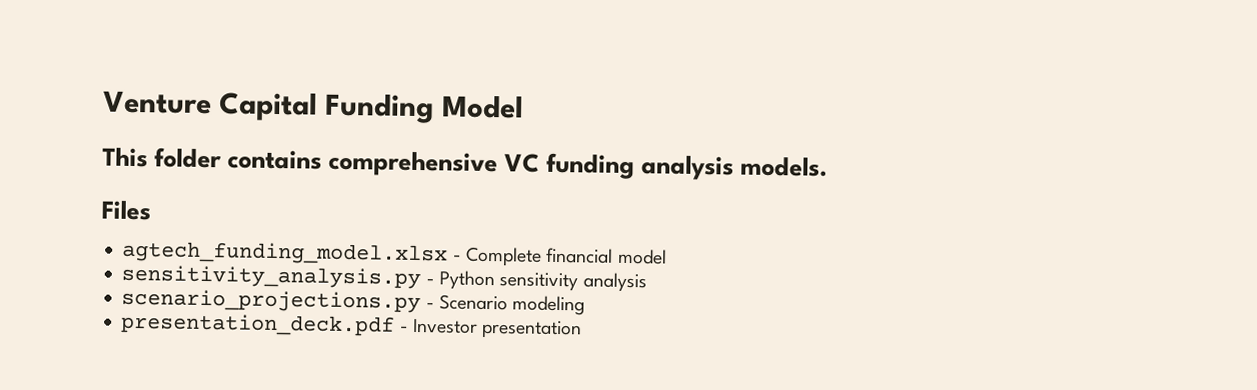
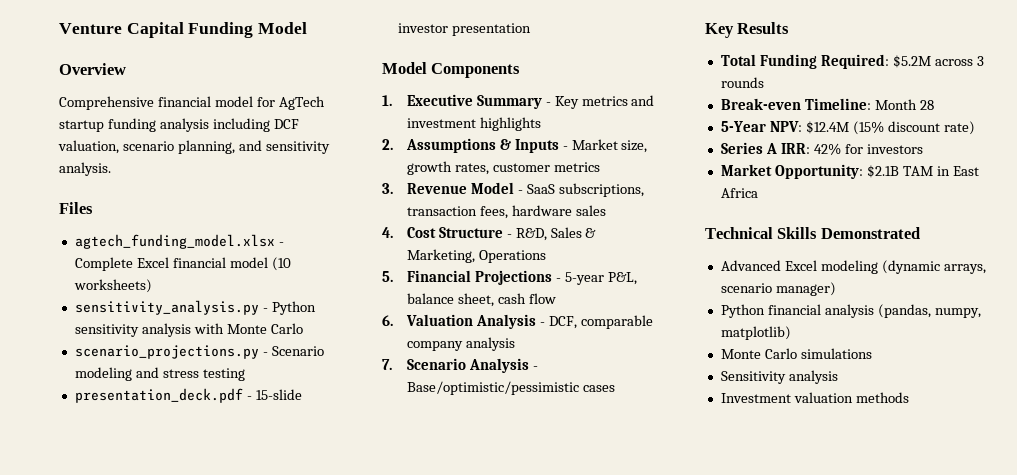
- This folder contains comprehensive VC funding analysis models.
+ Overview
+ Comprehensive financial model for AgTech startup funding analysis including DCF valuation, scenario planning, and sensitivity analysis.
- agtech_funding_model.xlsx - Complete financial model
+ agtech_funding_model.xlsx - Complete Excel financial model (10 worksheets)
- sensitivity_analysis.py - Python sensitivity analysis
+ sensitivity_analysis.py - Python sensitivity analysis with Monte Carlo
- scenario_projections.py - Scenario modeling
+ scenario_projections.py - Scenario modeling and stress testing
- presentation_deck.pdf - Investor presentation
+ presentation_deck.pdf - 15-slide investor presentation
+ Model Components
+ 1. Executive Summary - Key metrics and investment highlights
+ 2. Assumptions & Inputs - Market size, growth rates, customer metrics
+ 3. Revenue Model - SaaS subscriptions, transaction fees, hardware sales
+ 4. Cost Structure - R&D, Sales & Marketing, Operations
+ 5. Financial Projections - 5-year P&L, balance sheet, cash flow
+ 6. Valuation Analysis - DCF, comparable company analysis
+ 7. Scenario Analysis - Base/optimistic/pessimistic cases
+ Key Results
+ Total Funding Required: $5.2M across 3 rounds
+ Break-even Timeline: Month 28
+ 5-Year NPV: $12.4M (15% discount rate)
+ Series A IRR: 42% for investors
+ Market Opportunity: $2.1B TAM in East Africa
+ Technical Skills Demonstrated
+ Advanced Excel modeling (dynamic arrays, scenario manager)
+ Python financial analysis (pandas, numpy, matplotlib)
+ Monte Carlo simulations
+ Sensitivity analysis
+ Investment valuation methods

